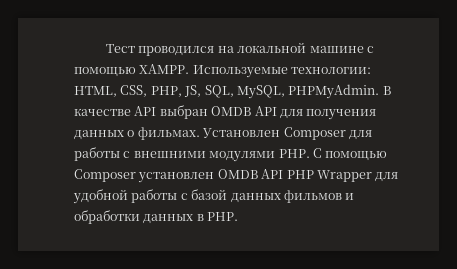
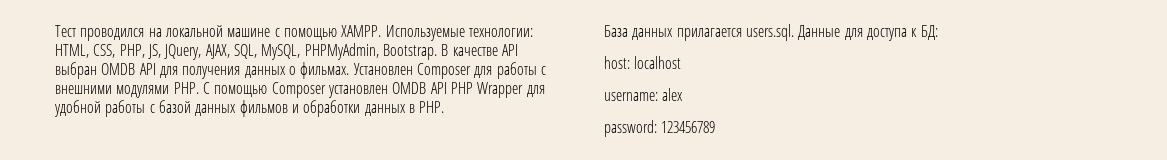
- Используемые технологии: HTML, CSS, PHP, JS, SQL, MySQL, PHPMyAdmin.
+ Используемые технологии: HTML, CSS, PHP, JS, JQuery, AJAX, SQL, MySQL, PHPMyAdmin, Bootstrap.
+ База данных прилагается users.sql. Данные для доступа к БД:
+ host: localhost
+ username: alex
+ password: 123456789

